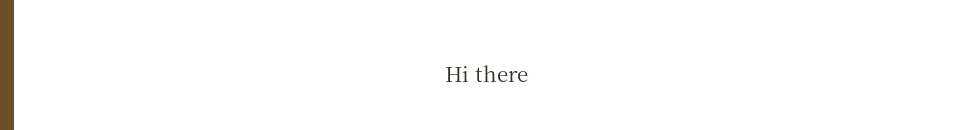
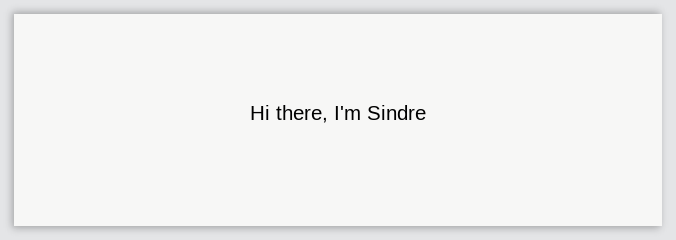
- Hi there
+ Hi there, I'm Sindre

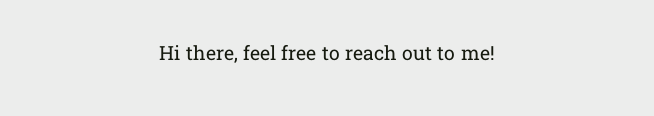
- Hi there, I'm Sindre
+ Hi there, feel free to reach out to me!

